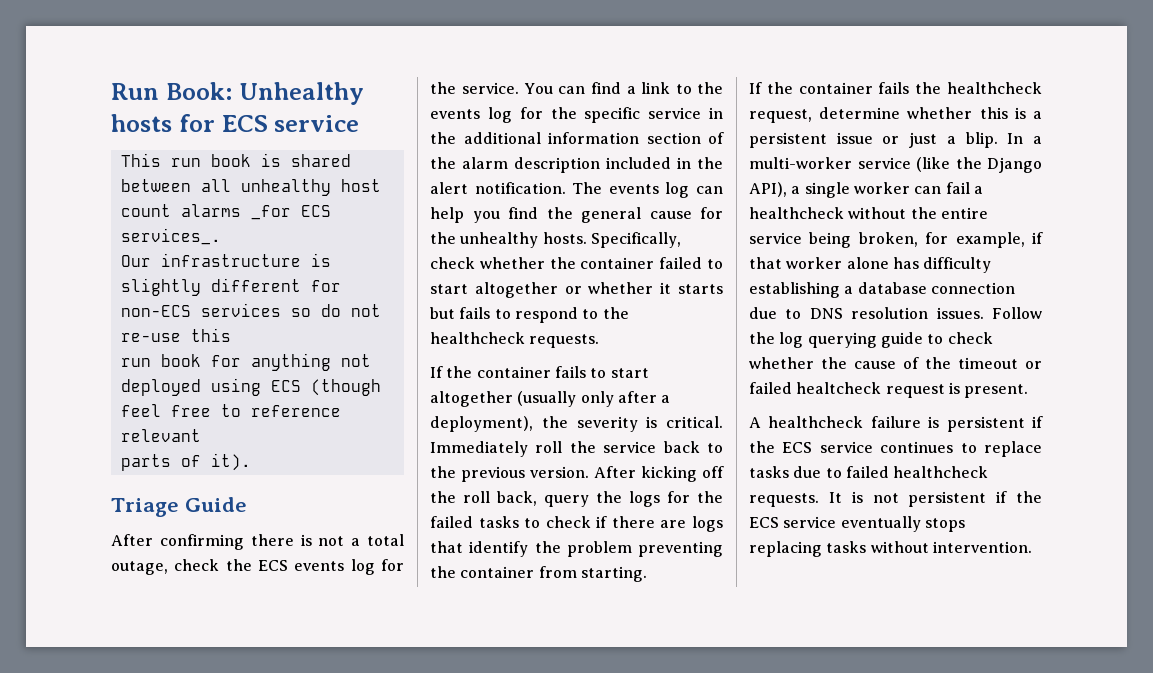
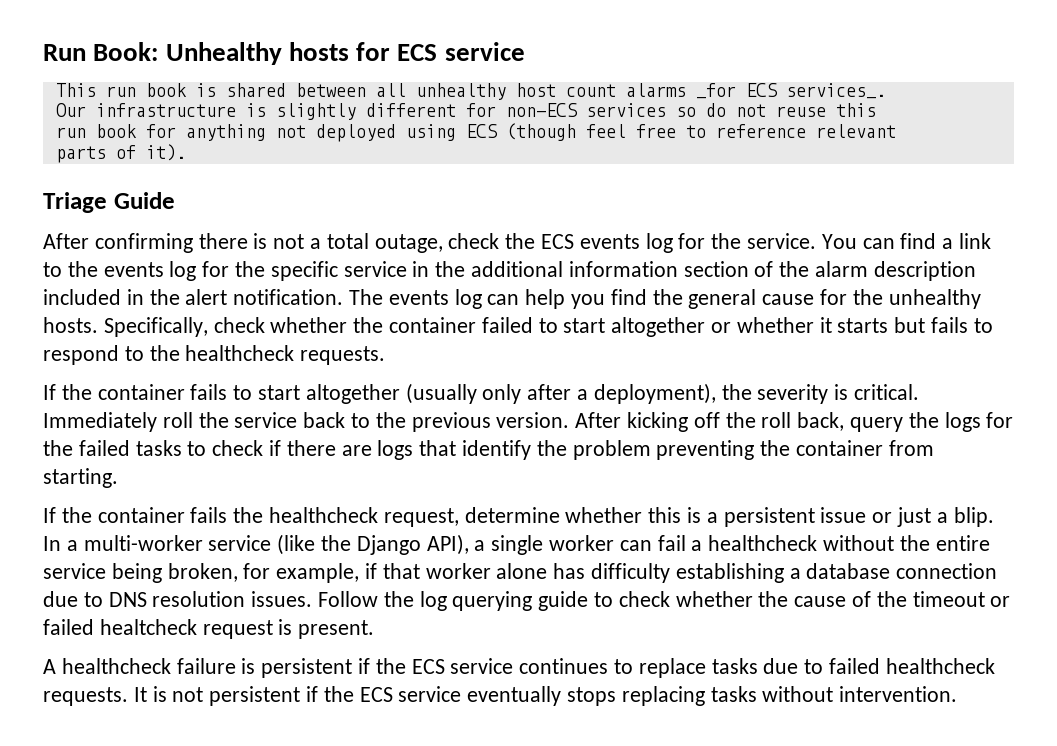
- Our infrastructure is slightly different for non-ECS services so do not re-use this
+ Our infrastructure is slightly different for non-ECS services so do not reuse this

